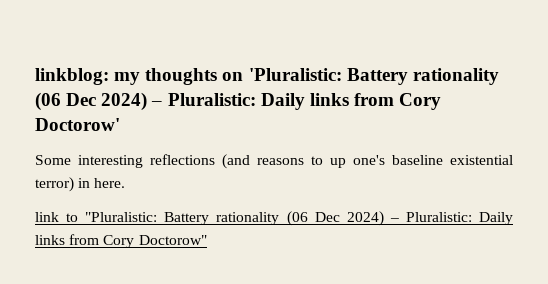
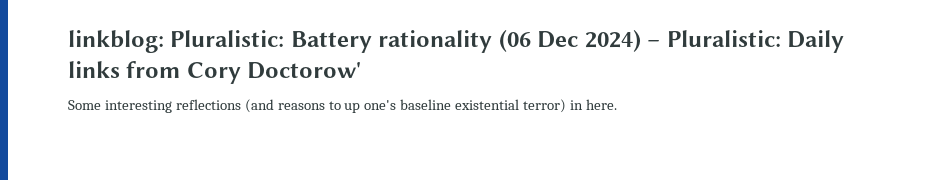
- linkblog: my thoughts on 'Pluralistic: Battery rationality (06 Dec 2024) – Pluralistic: Daily links from Cory Doctorow'
+ linkblog: Pluralistic: Battery rationality (06 Dec 2024) – Pluralistic: Daily links from Cory Doctorow'
- link to "Pluralistic: Battery rationality (06 Dec 2024) – Pluralistic: Daily links from Cory Doctorow"

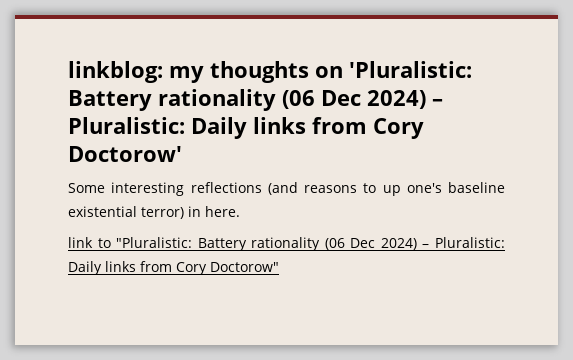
- linkblog: Pluralistic: Battery rationality (06 Dec 2024) – Pluralistic: Daily links from Cory Doctorow'
+ linkblog: my thoughts on 'Pluralistic: Battery rationality (06 Dec 2024) – Pluralistic: Daily links from Cory Doctorow'
+ link to "Pluralistic: Battery rationality (06 Dec 2024) – Pluralistic: Daily links from Cory Doctorow"

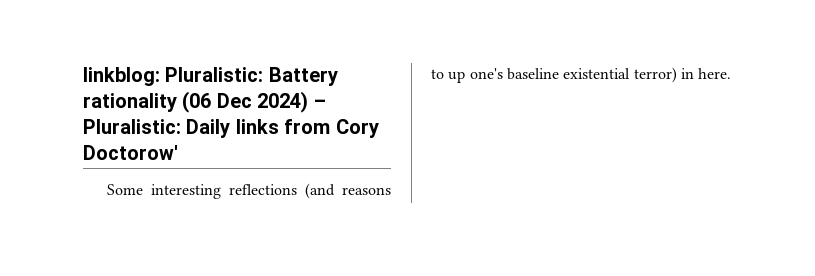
- linkblog: my thoughts on 'Pluralistic: Battery rationality (06 Dec 2024) – Pluralistic: Daily links from Cory Doctorow'
+ linkblog: Pluralistic: Battery rationality (06 Dec 2024) – Pluralistic: Daily links from Cory Doctorow'
- link to "Pluralistic: Battery rationality (06 Dec 2024) – Pluralistic: Daily links from Cory Doctorow"

